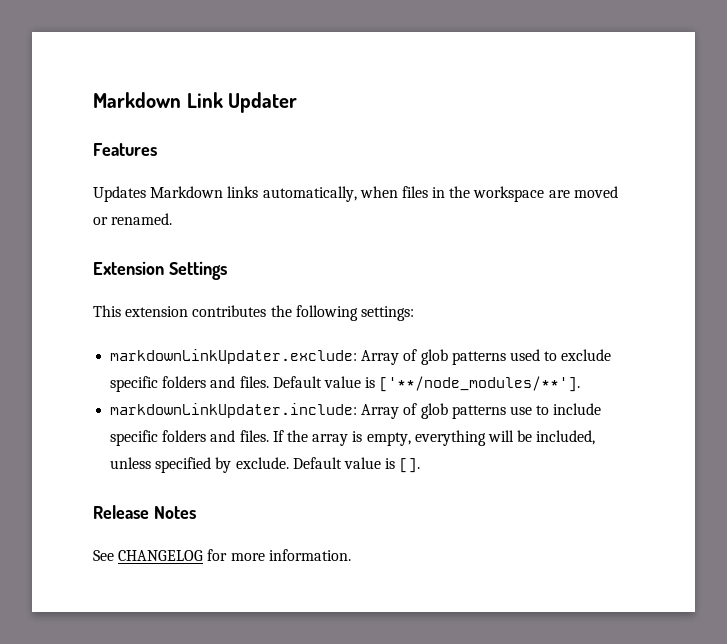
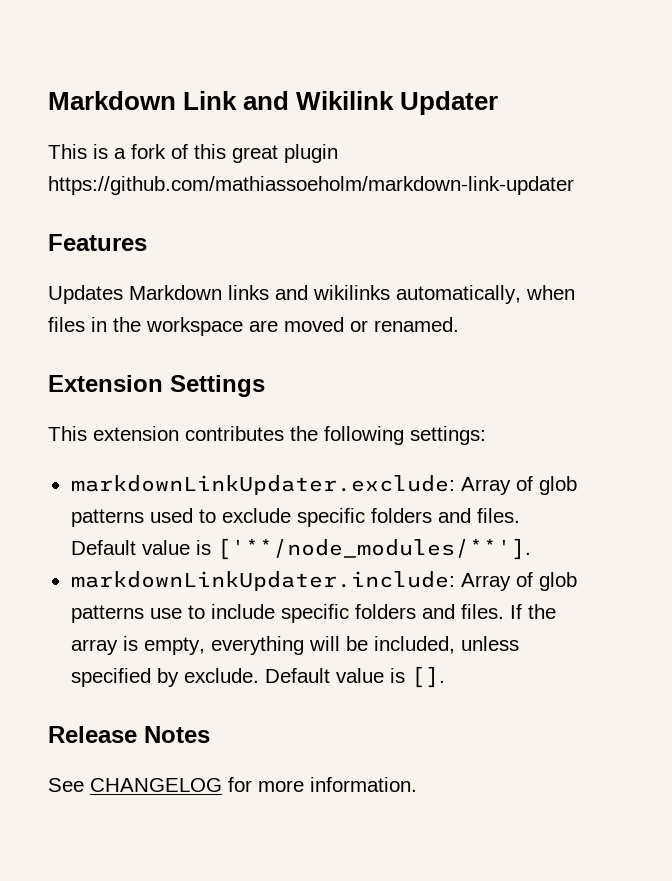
- Markdown Link Updater
+ Markdown Link and Wikilink Updater
+ This is a fork of this great plugin https://github.com/mathiassoeholm/markdown-link-updater
- Updates Markdown links automatically, when files in the workspace are moved or renamed.
+ Updates Markdown links and wikilinks automatically, when files in the workspace are moved or renamed.

